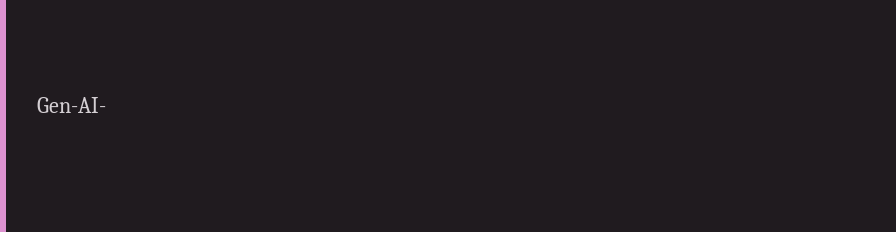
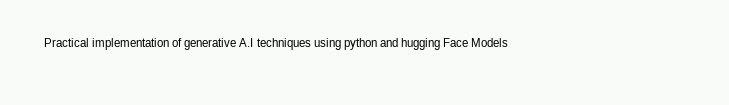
- Gen-AI-
+ Practical implementation of generative A.I techniques using python and hugging Face Models

